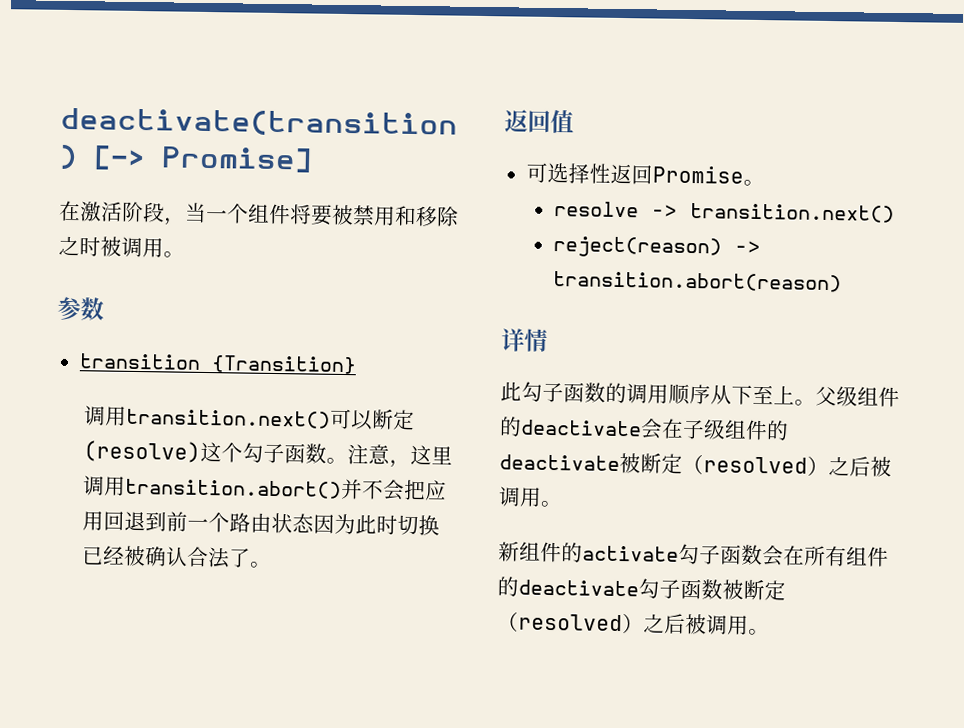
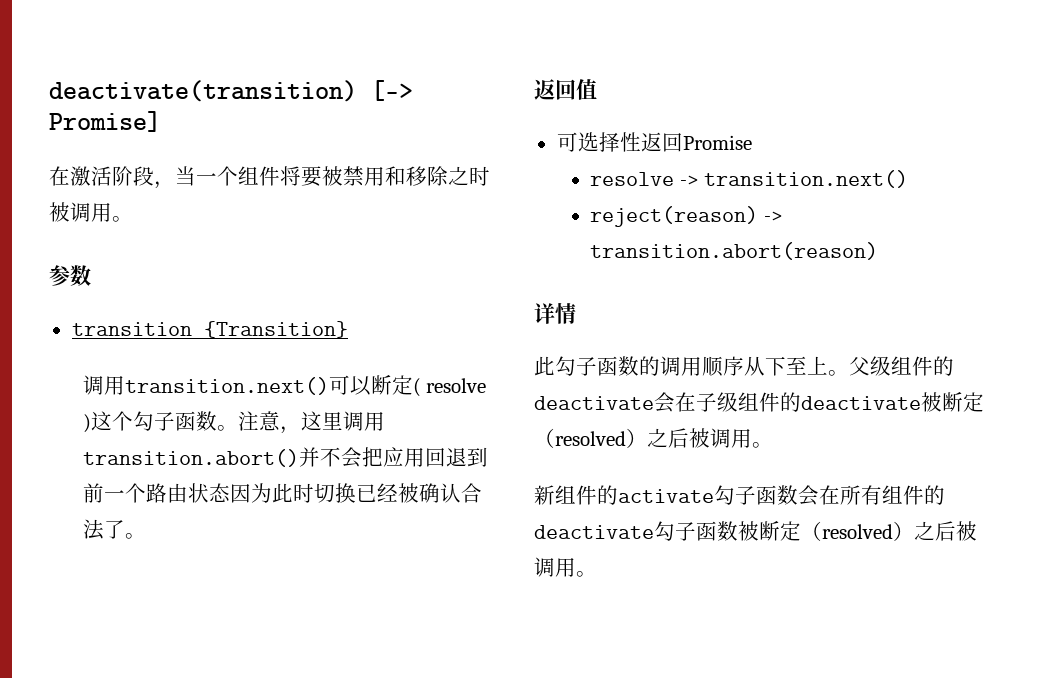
- 调用transition.next()可以断定(resolve)这个勾子函数。
+ 调用transition.next()可以断定( resolve )这个勾子函数。
- 可选择性返回Promise。
+ 可选择性返回Promise

